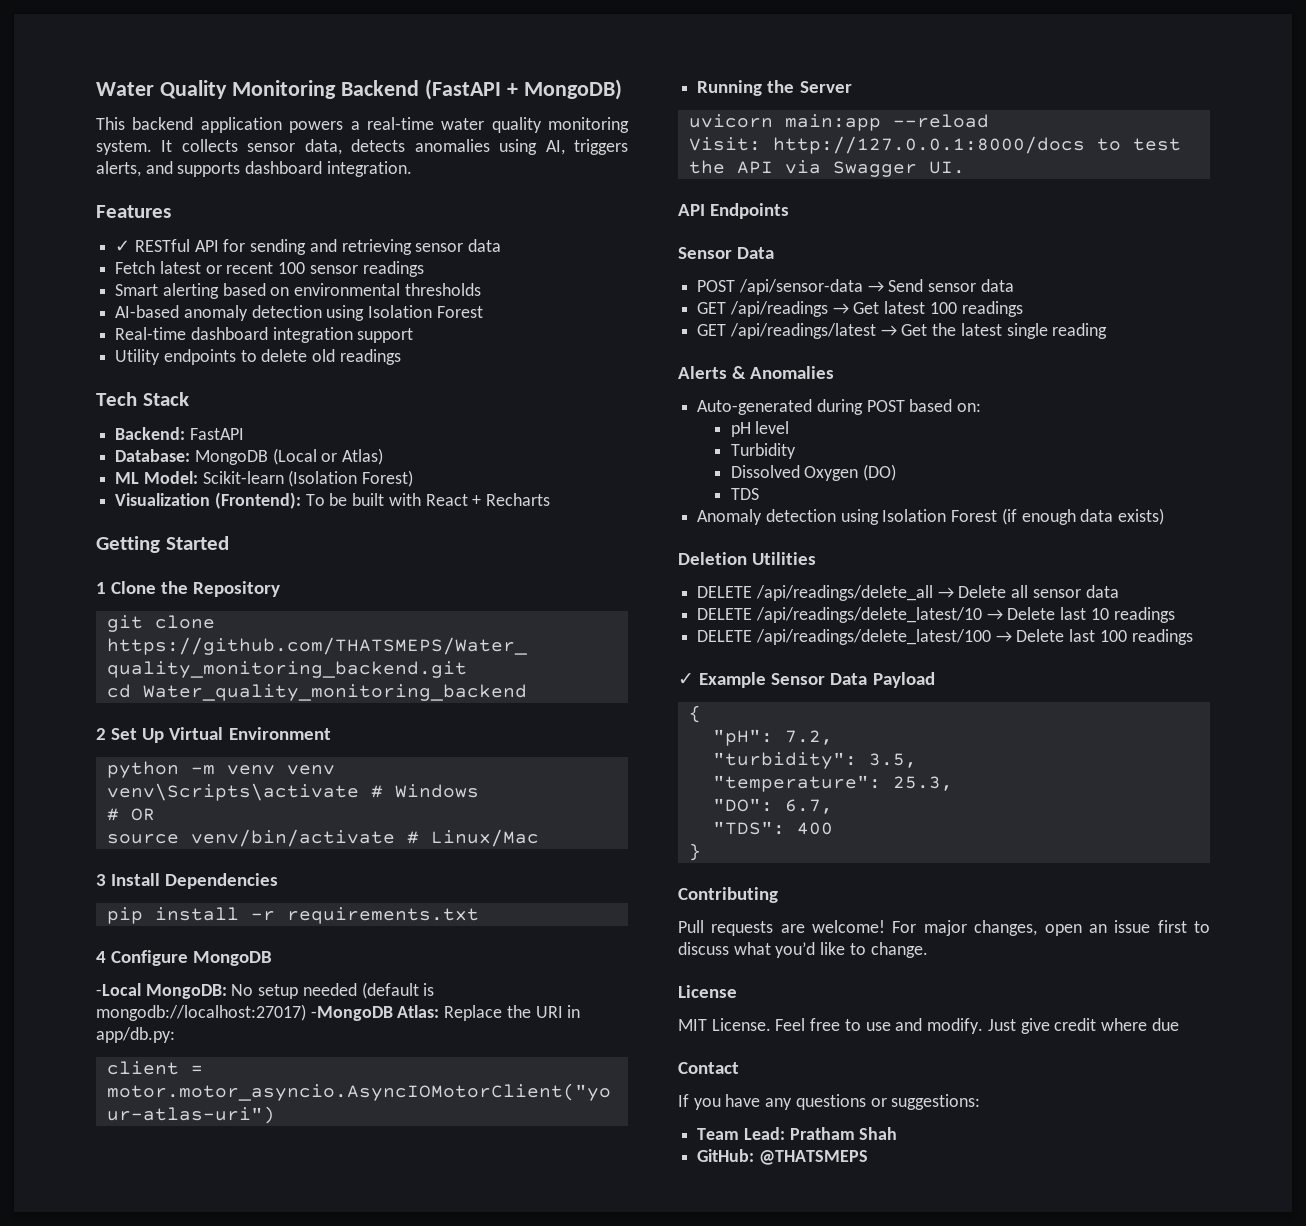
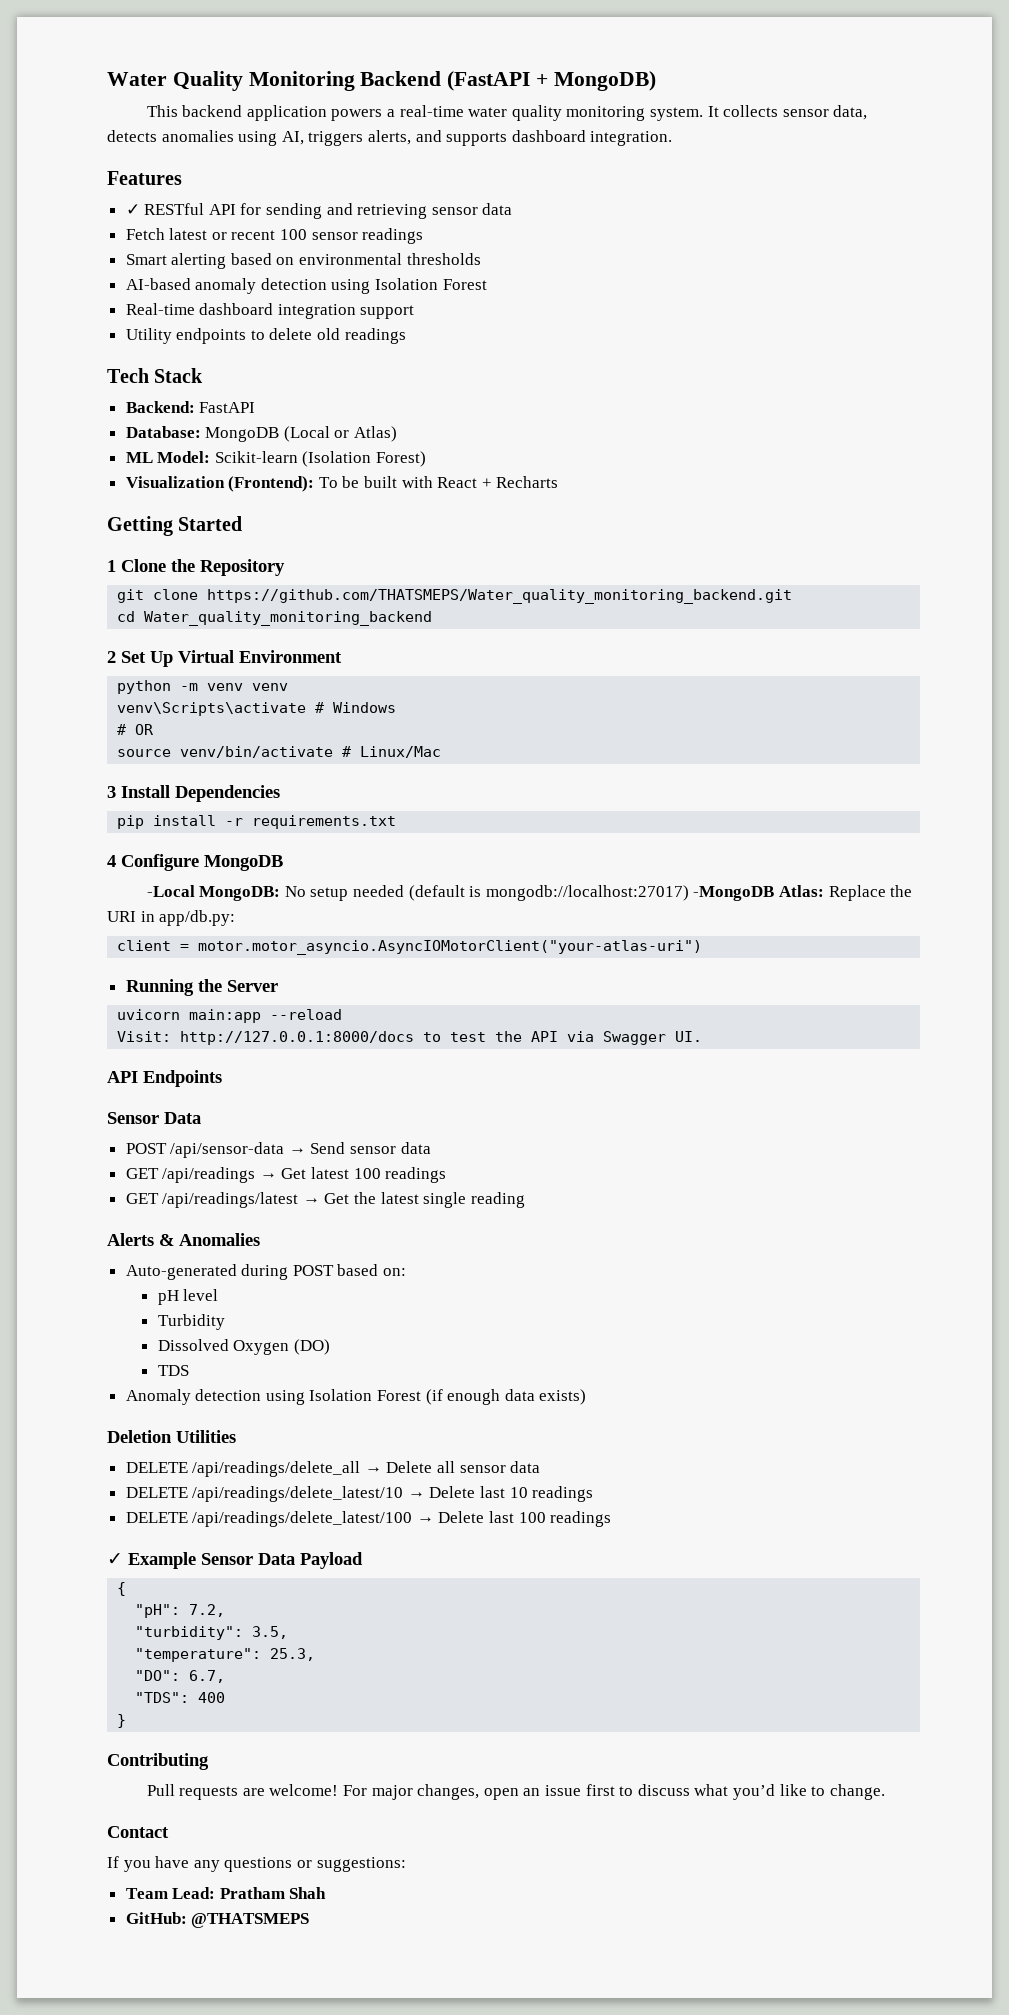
- License
- MIT License. Feel free to use and modify. Just give credit where due

